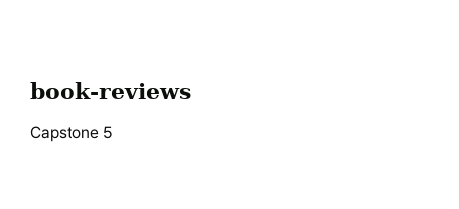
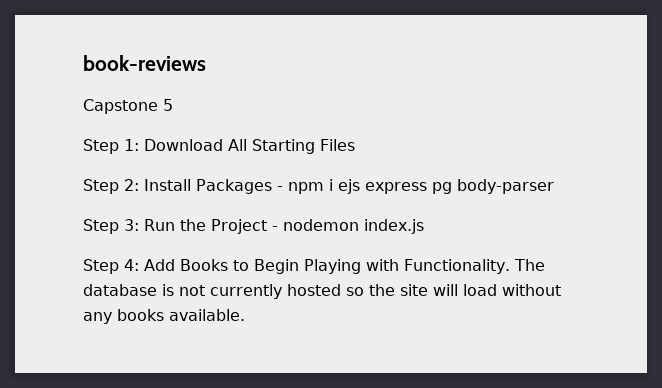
+ Step 1: Download All Starting Files
+ Step 2: Install Packages - npm i ejs express pg body-parser
+ Step 3: Run the Project - nodemon index.js
+ Step 4: Add Books to Begin Playing with Functionality. The database is not currently hosted so the site will load without any books available.

